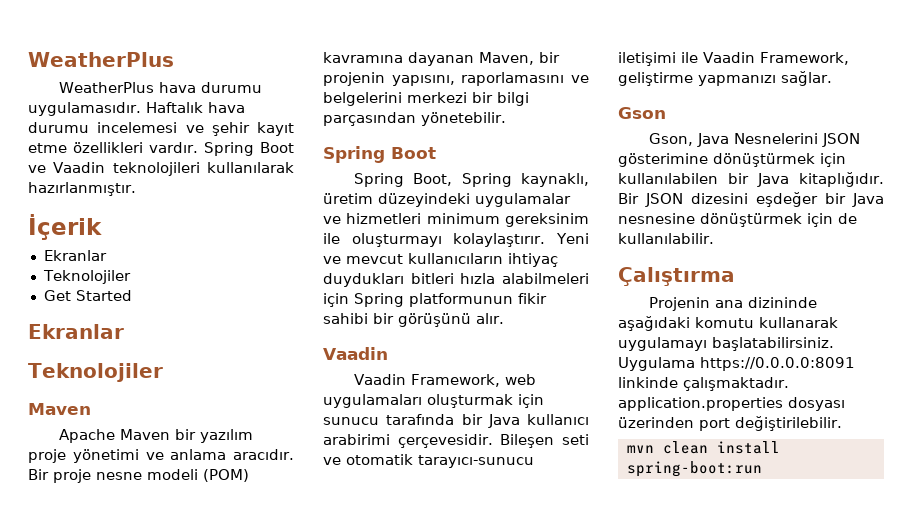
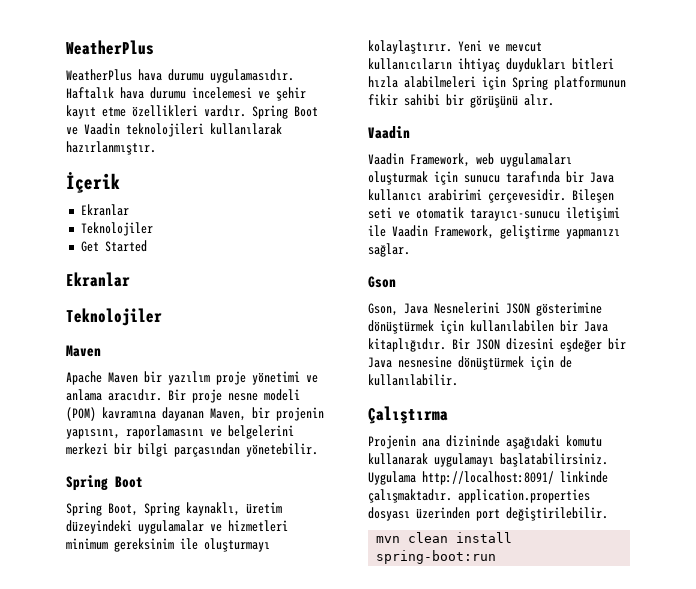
- Uygulama https://0.0.0.0:8091 linkinde çalışmaktadır. application.properties dosyası üzerinden port değiştirilebilir.
+ Uygulama http://localhost:8091/ linkinde çalışmaktadır. application.properties dosyası üzerinden port değiştirilebilir.

